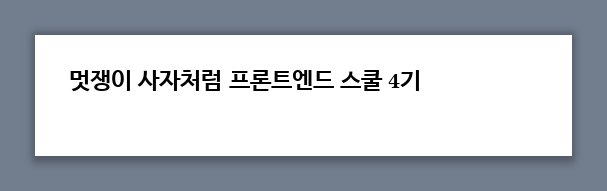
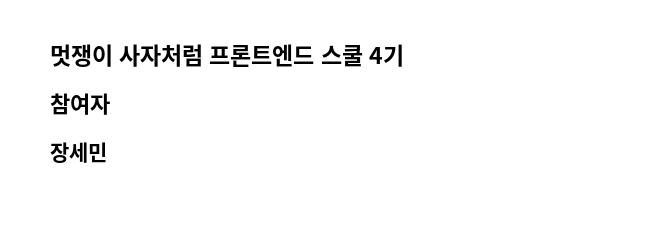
+ 참여자
+ 장세민

